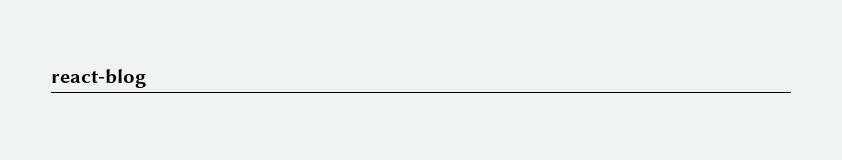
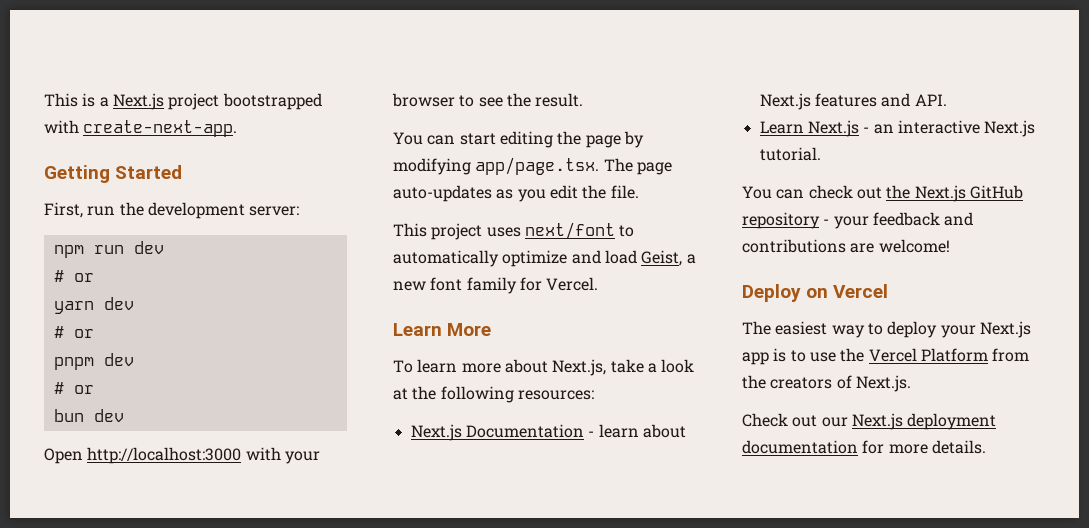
- react-blog
+ This is a Next.js project bootstrapped with create-next-app.
+ Getting Started
+ First, run the development server:
+ npm run dev
+ # or
+ yarn dev
+ # or
+ pnpm dev
+ # or
+ bun dev
+ Open http://localhost:3000 with your browser to see the result.
+ You can start editing the page by modifying app/page.tsx. The page auto-updates as you edit the file.
+ This project uses next/font to automatically optimize and load Geist, a new font family for Vercel.
+ Learn More
+ To learn more about Next.js, take a look at the following resources:
+ Next.js Documentation - learn about Next.js features and API.
+ Learn Next.js - an interactive Next.js tutorial.
+ You can check out the Next.js GitHub repository - your feedback and contributions are welcome!
+ Deploy on Vercel
+ The easiest way to deploy your Next.js app is to use the Vercel Platform from the creators of Next.js.
+ Check out our Next.js deployment documentation for more details.

